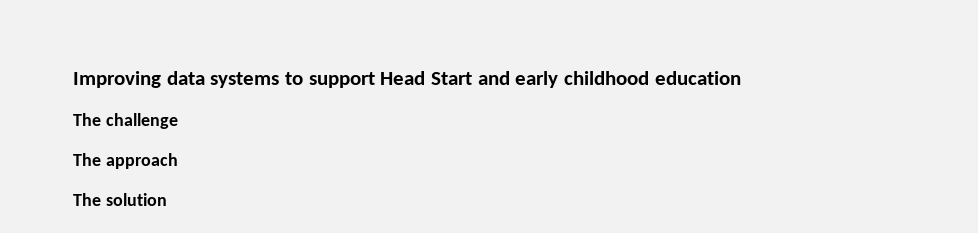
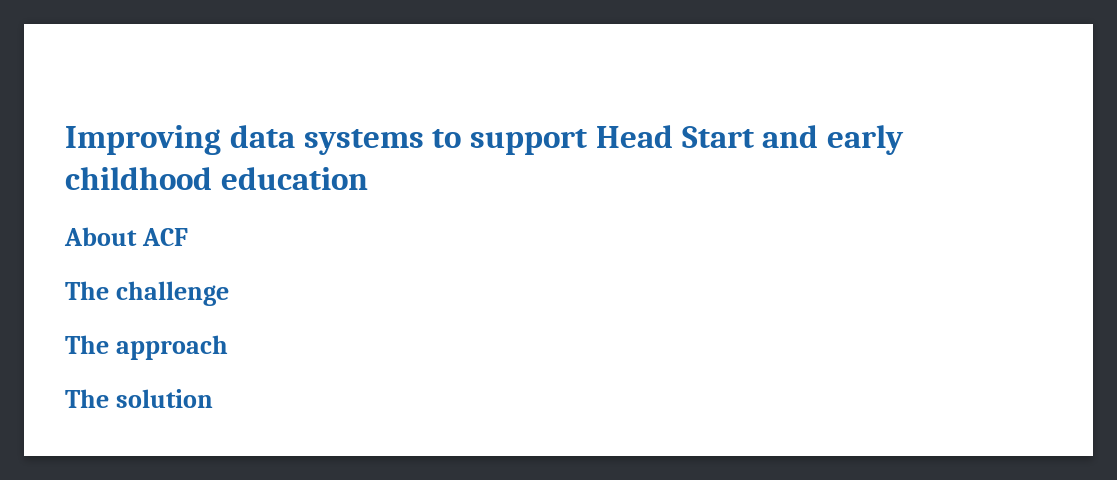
+ About ACF

